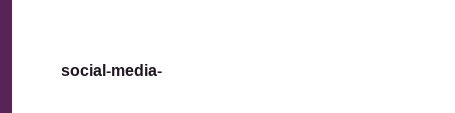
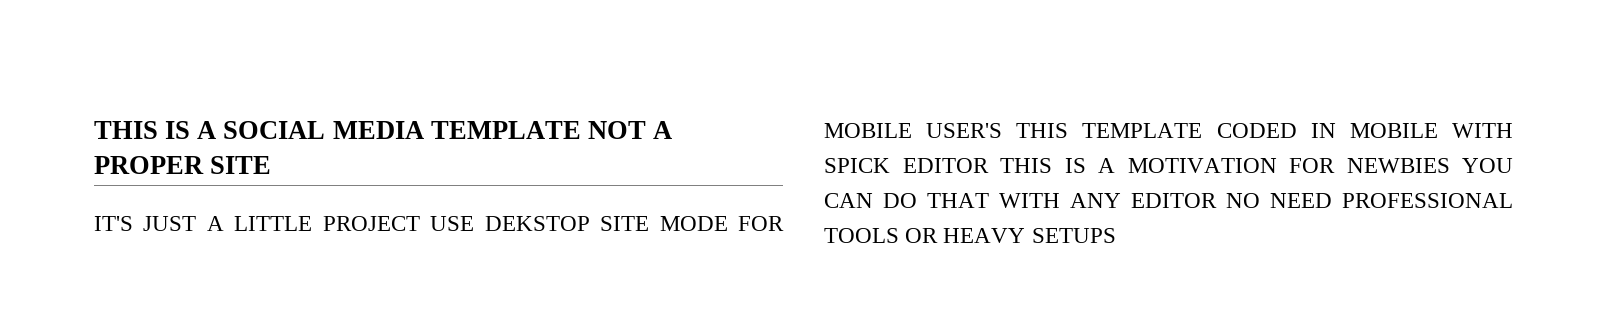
- social-media-
+ THIS IS A SOCIAL MEDIA TEMPLATE NOT A PROPER SITE
+ IT'S JUST A LITTLE PROJECT USE DEKSTOP SITE MODE FOR MOBILE USER'S THIS TEMPLATE CODED IN MOBILE WITH SPICK EDITOR THIS IS A MOTIVATION FOR NEWBIES YOU CAN DO THAT WITH ANY EDITOR NO NEED PROFESSIONAL TOOLS OR HEAVY SETUPS

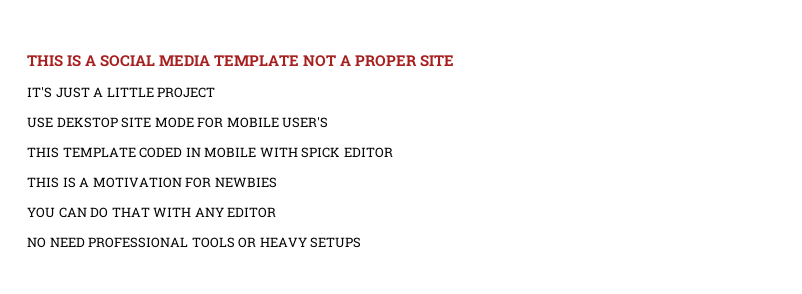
- IT'S JUST A LITTLE PROJECT USE DEKSTOP SITE MODE FOR MOBILE USER'S THIS TEMPLATE CODED IN MOBILE WITH SPICK EDITOR THIS IS A MOTIVATION FOR NEWBIES YOU CAN DO THAT WITH ANY EDITOR NO NEED PROFESSIONAL TOOLS OR HEAVY SETUPS
+ IT'S JUST A LITTLE PROJECT
+ USE DEKSTOP SITE MODE FOR MOBILE USER'S
+ THIS TEMPLATE CODED IN MOBILE WITH SPICK EDITOR
+ THIS IS A MOTIVATION FOR NEWBIES
+ YOU CAN DO THAT WITH ANY EDITOR
+ NO NEED PROFESSIONAL TOOLS OR HEAVY SETUPS

